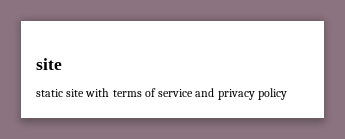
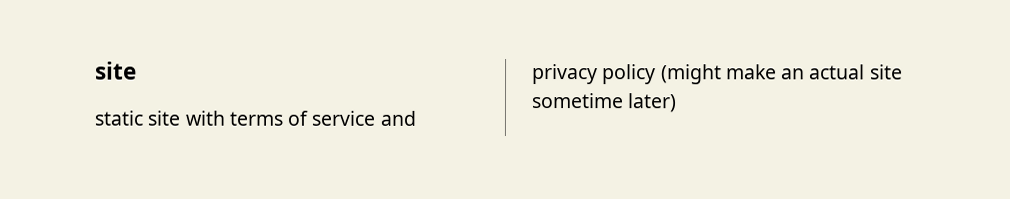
- static site with terms of service and privacy policy
+ static site with terms of service and privacy policy (might make an actual site sometime later)

